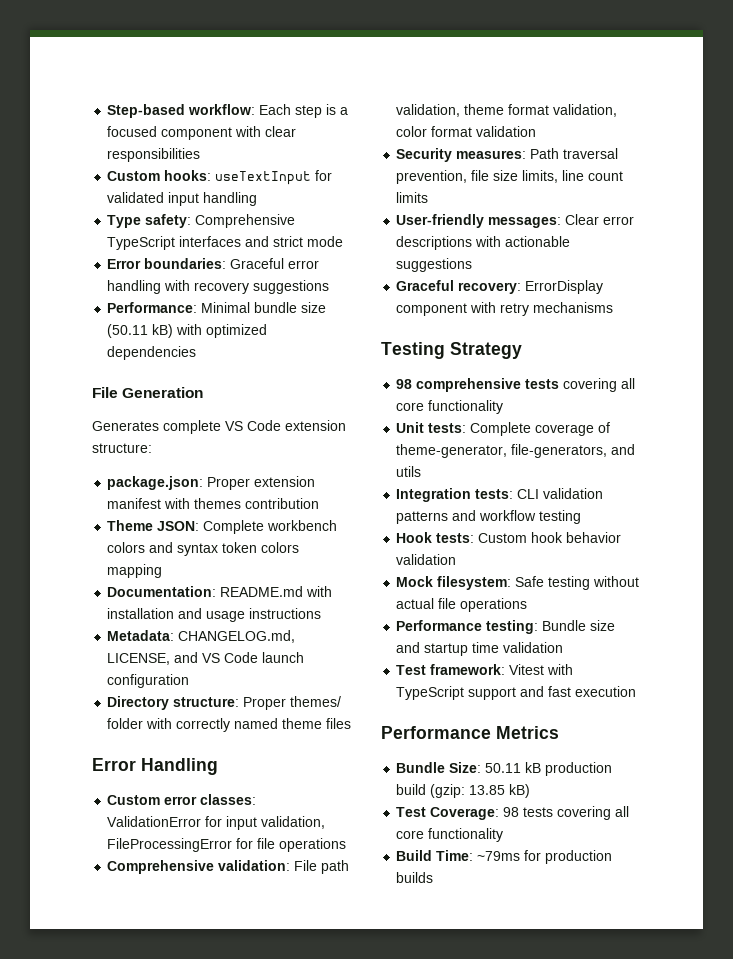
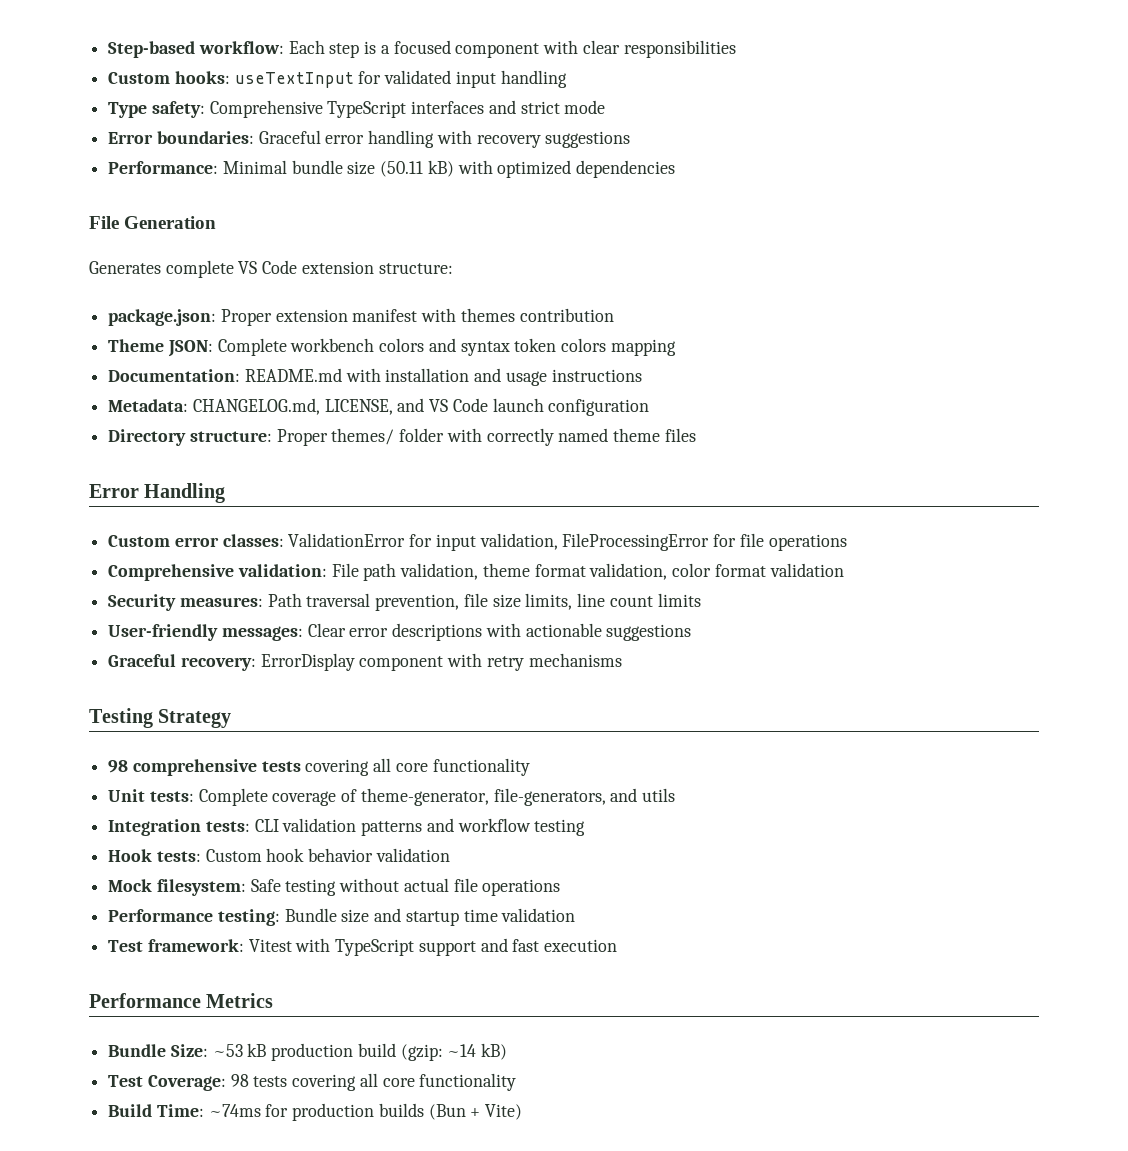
- Bundle Size: 50.11 kB production build (gzip: 13.85 kB)
+ Bundle Size: ~53 kB production build (gzip: ~14 kB)
- Build Time: ~79ms for production builds
+ Build Time: ~74ms for production builds (Bun + Vite)

